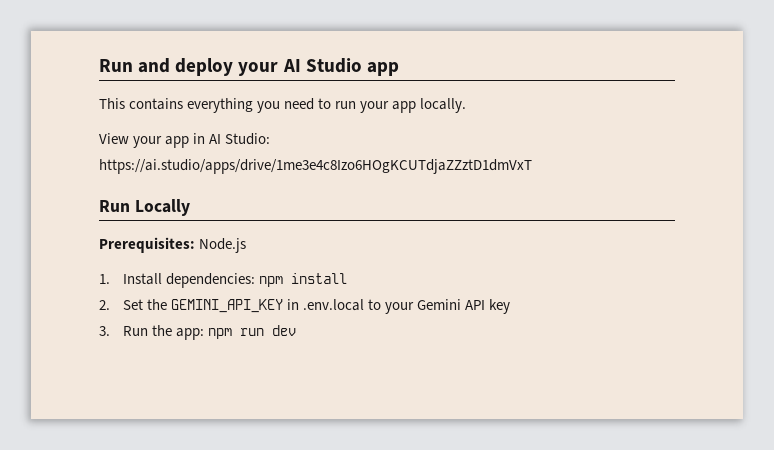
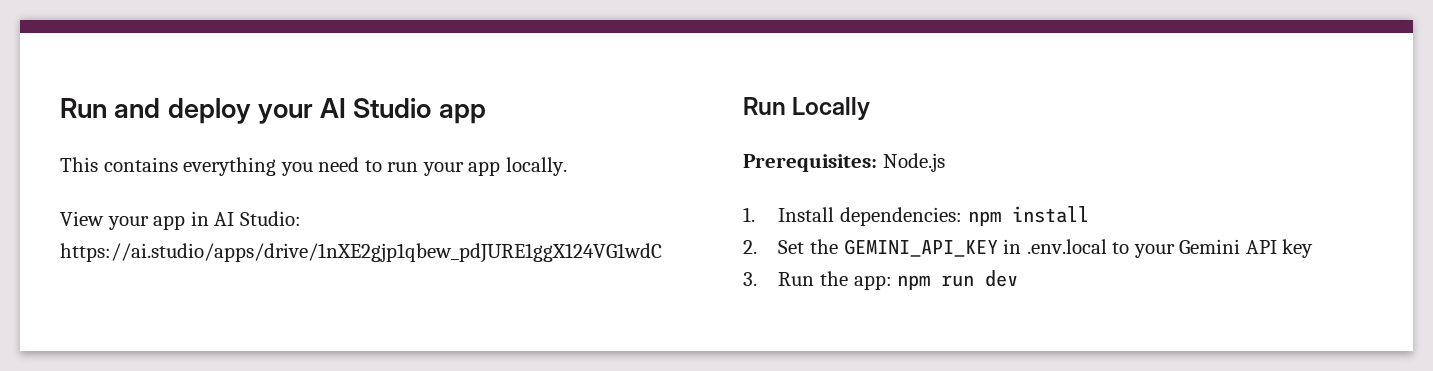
- View your app in AI Studio: https://ai.studio/apps/drive/1me3e4c8Izo6HOgKCUTdjaZZztD1dmVxT
+ View your app in AI Studio: https://ai.studio/apps/drive/1nXE2gjp1qbew_pdJURE1ggX124VG1wdC

